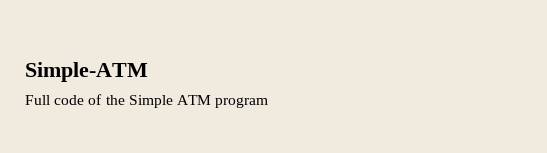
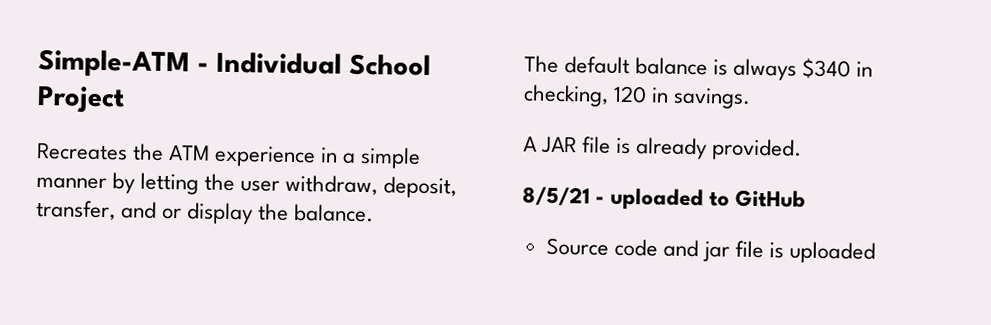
- Simple-ATM
- Full code of the Simple ATM program
+ Simple-ATM - Individual School Project
+ Recreates the ATM experience in a simple manner by letting the user withdraw, deposit, transfer, and or display the balance.
+ The default balance is always $340 in checking, 120 in savings.
+ A JAR file is already provided.
+ 8/5/21 - uploaded to GitHub
+ Source code and jar file is uploaded

